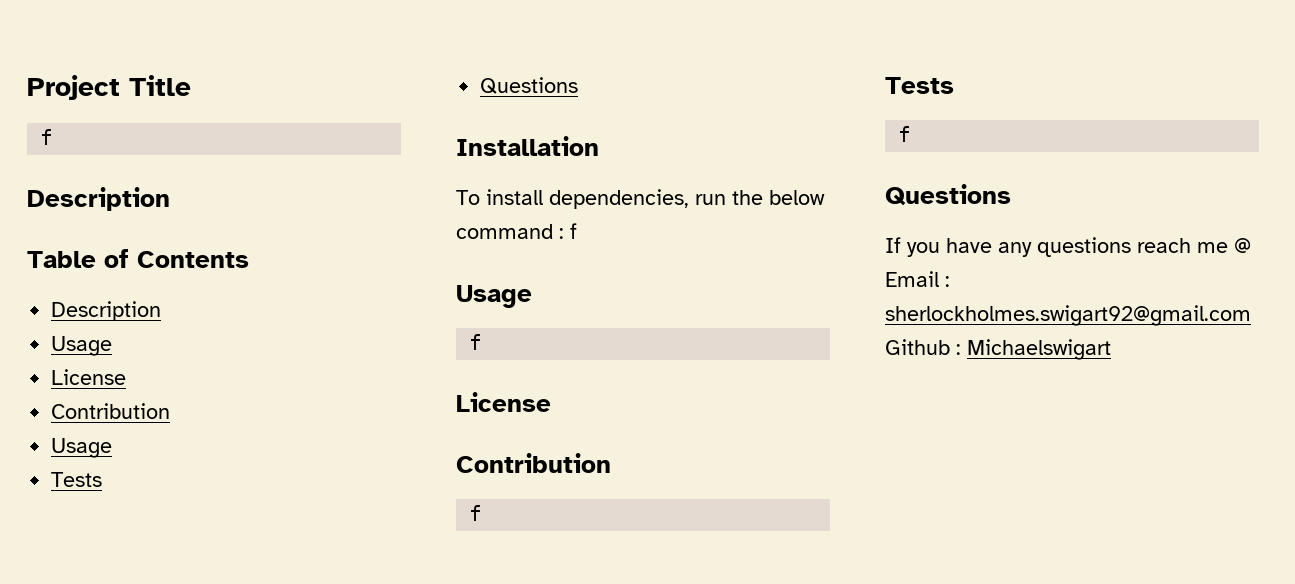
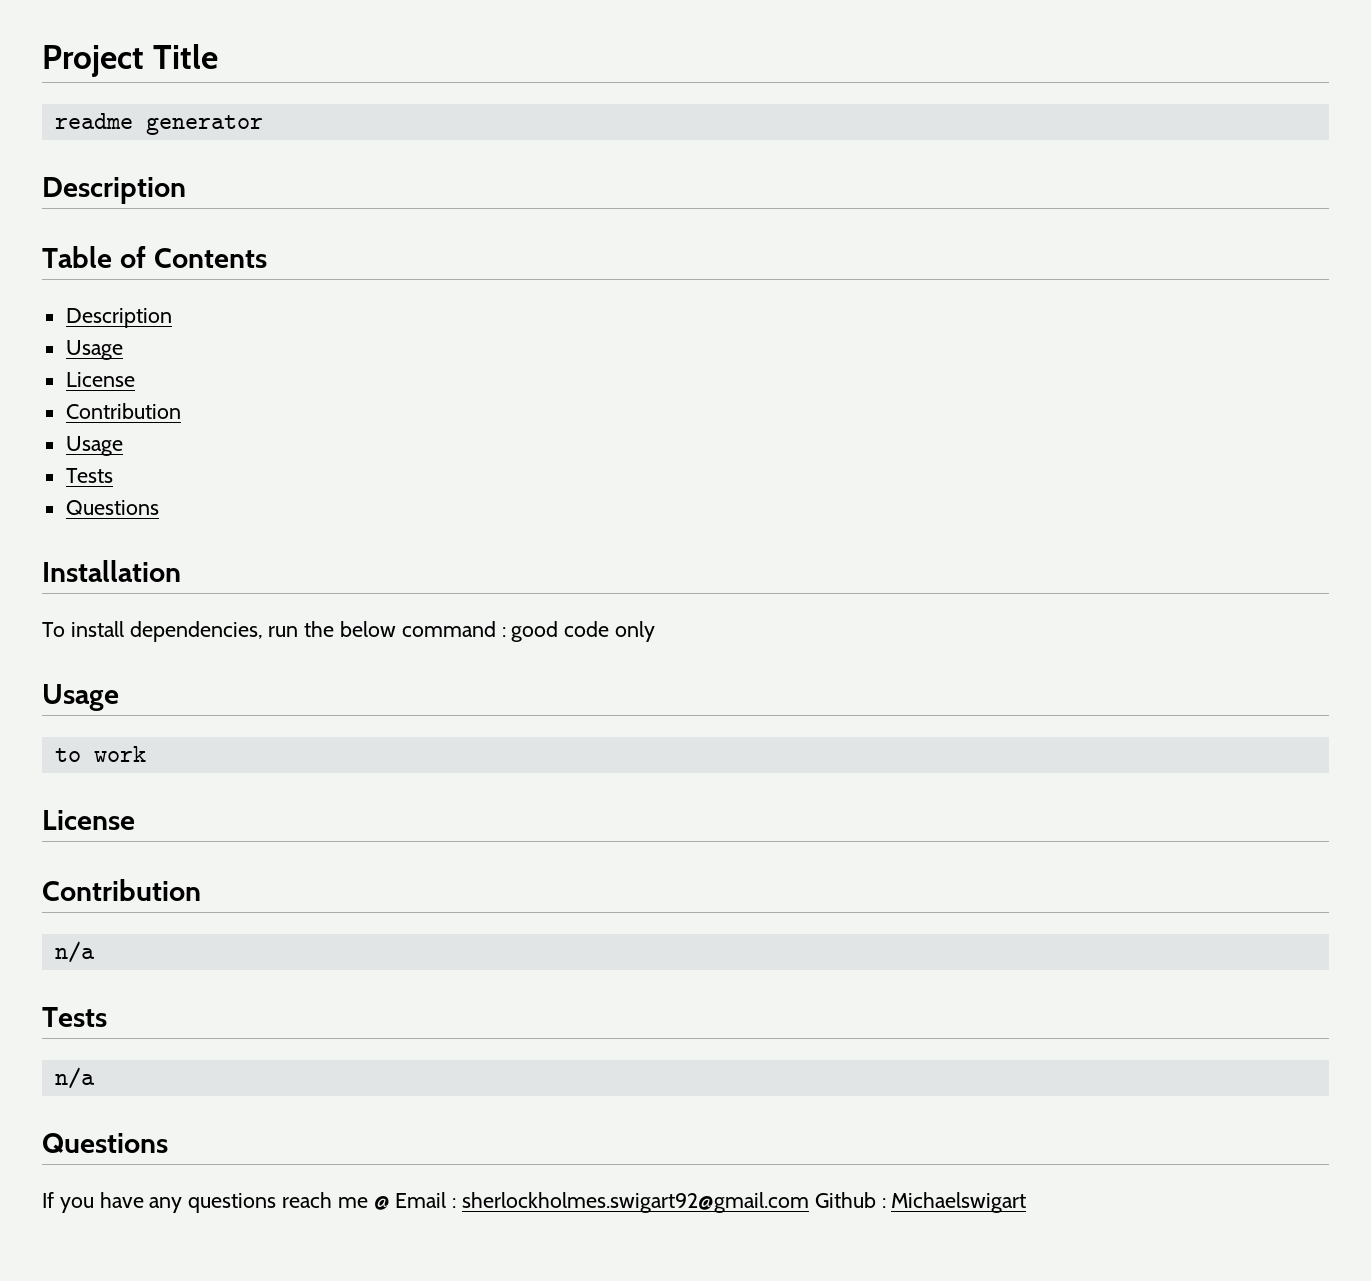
  Project Title
- f
+ readme generator
- To install dependencies, run the below command : f
+ To install dependencies, run the below command : good code only
  Usage
- f
+ to work
  License
  Contribution
- f
+ n/a
  Tests
- f
+ n/a

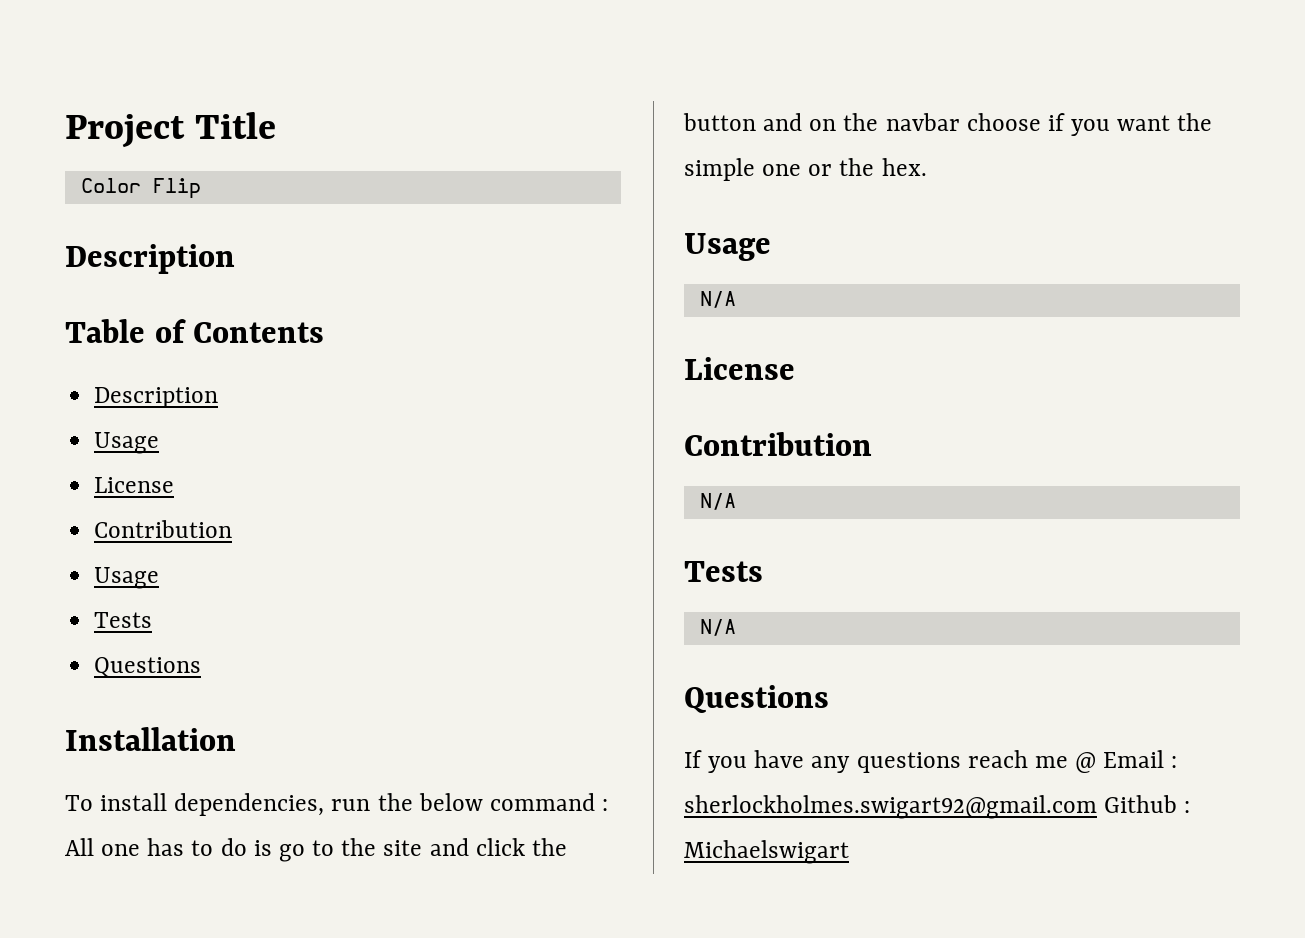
- readme generator
+ Color Flip
- To install dependencies, run the below command : good code only
+ To install dependencies, run the below command : All one has to do is go to the site and click the button and on the navbar choose if you want the simple one or the hex.
  Usage
- to work
+ N/A
  License
  Contribution
- n/a
+ N/A
  Tests
- n/a
+ N/A

